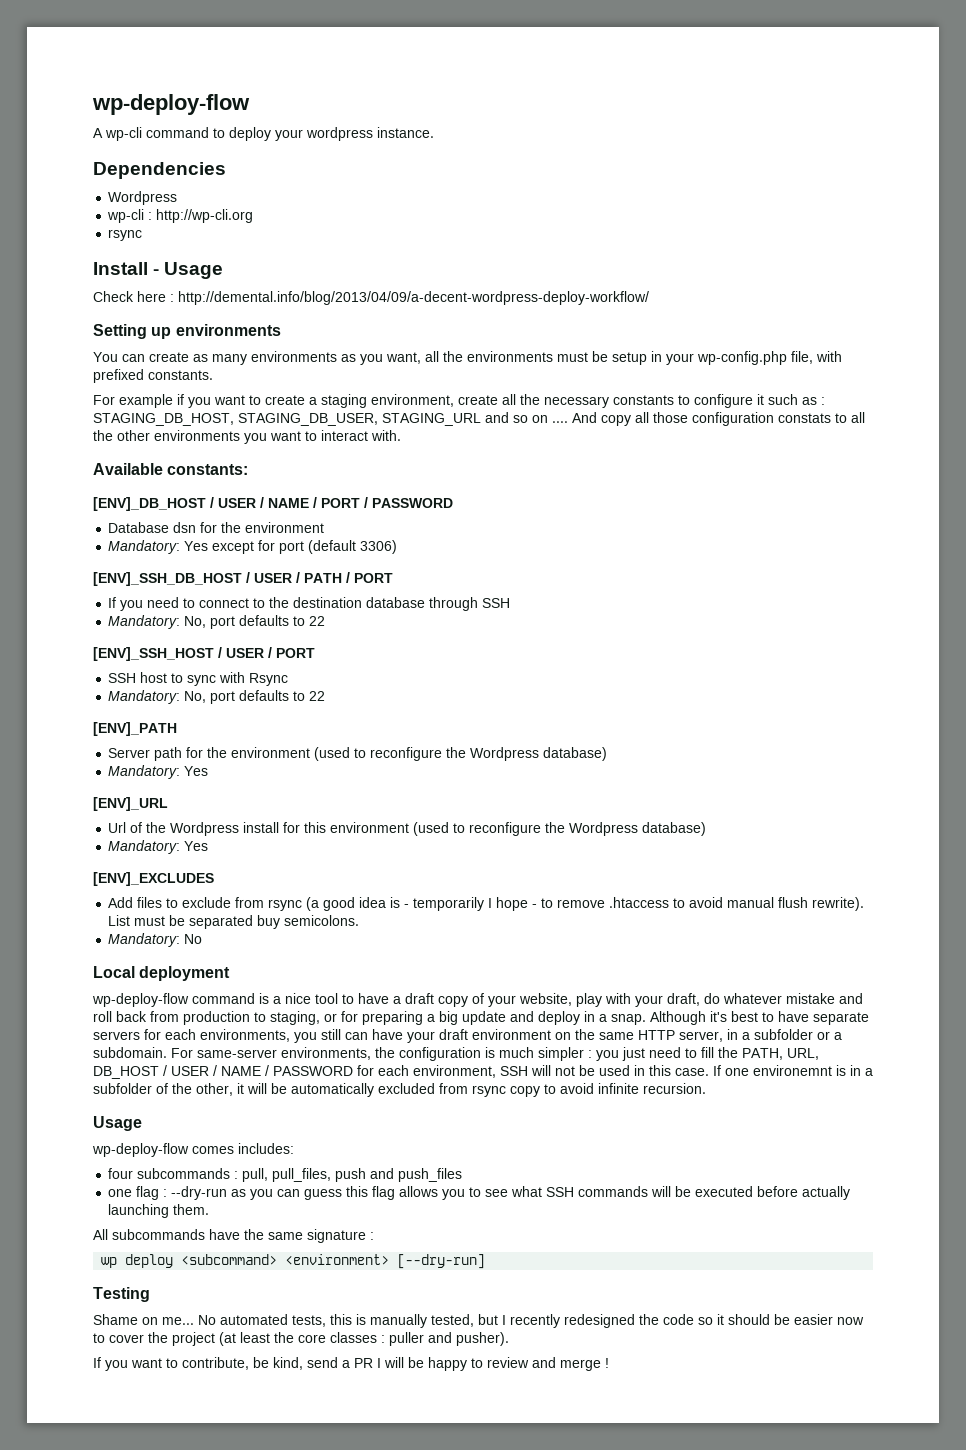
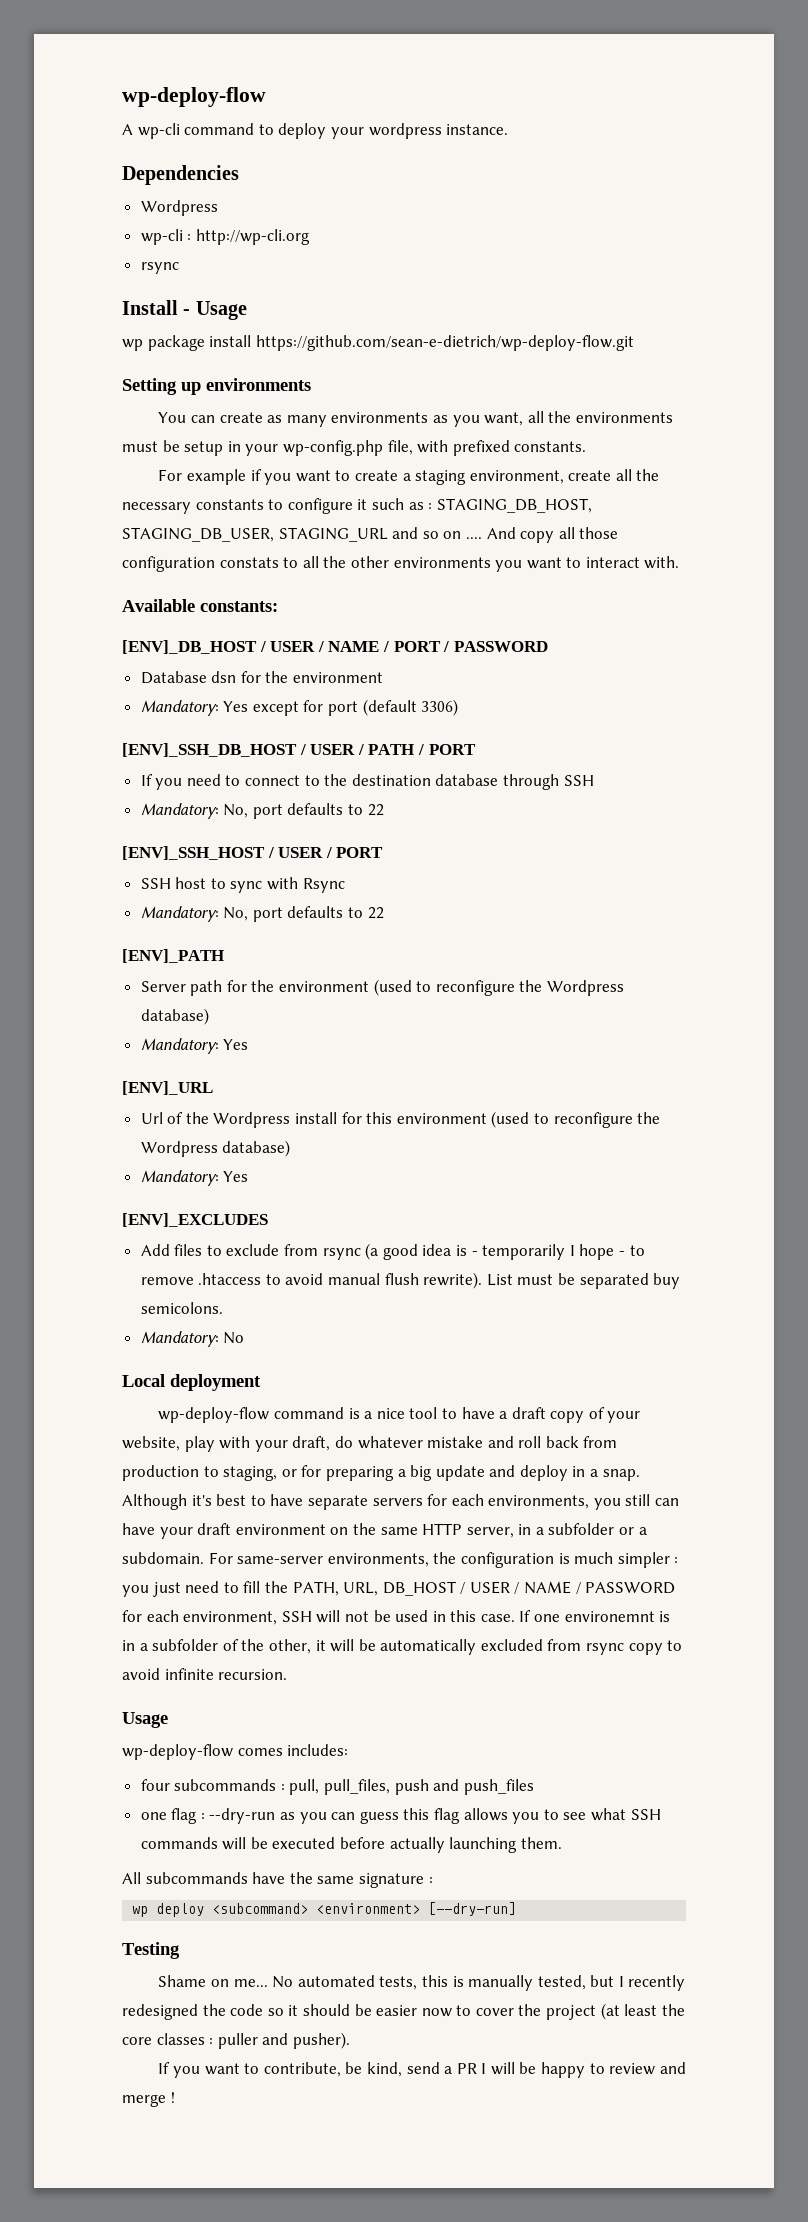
- Check here : http://demental.info/blog/2013/04/09/a-decent-wordpress-deploy-workflow/
+ wp package install https://github.com/sean-e-dietrich/wp-deploy-flow.git

